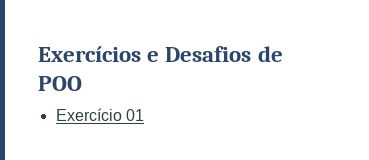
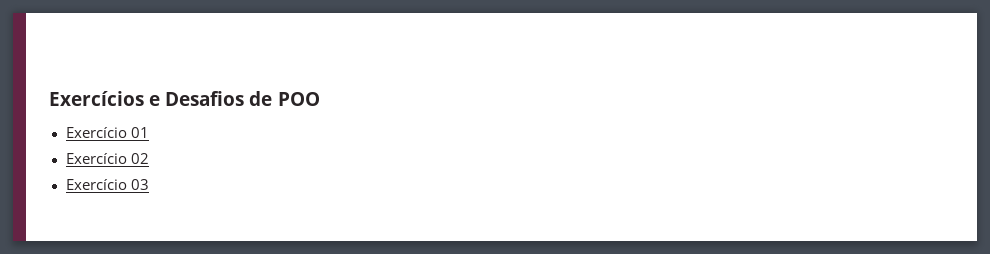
+ Exercício 02
+ Exercício 03

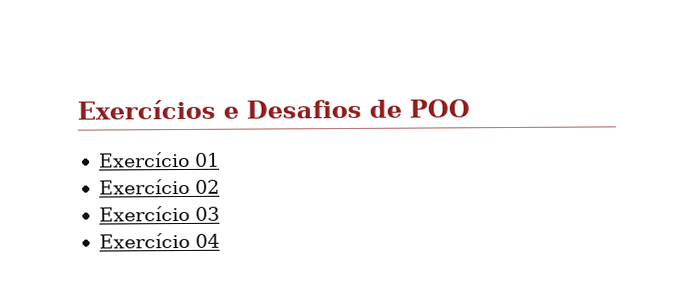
+ Exercício 04

